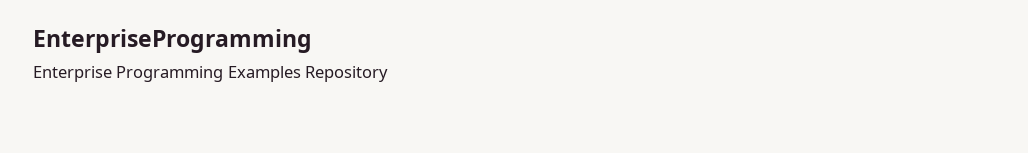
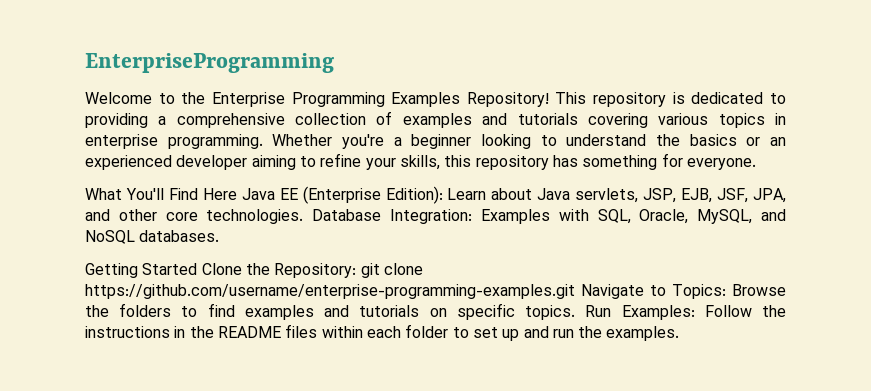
- Enterprise Programming Examples Repository
+ Welcome to the Enterprise Programming Examples Repository! This repository is dedicated to providing a comprehensive collection of examples and tutorials covering various topics in enterprise programming. Whether you're a beginner looking to understand the basics or an experienced developer aiming to refine your skills, this repository has something for everyone.
+ What You'll Find Here Java EE (Enterprise Edition): Learn about Java servlets, JSP, EJB, JSF, JPA, and other core technologies. Database Integration: Examples with SQL, Oracle, MySQL, and NoSQL databases.
+ Getting Started Clone the Repository: git clone https://github.com/username/enterprise-programming-examples.git Navigate to Topics: Browse the folders to find examples and tutorials on specific topics. Run Examples: Follow the instructions in the README files within each folder to set up and run the examples.

